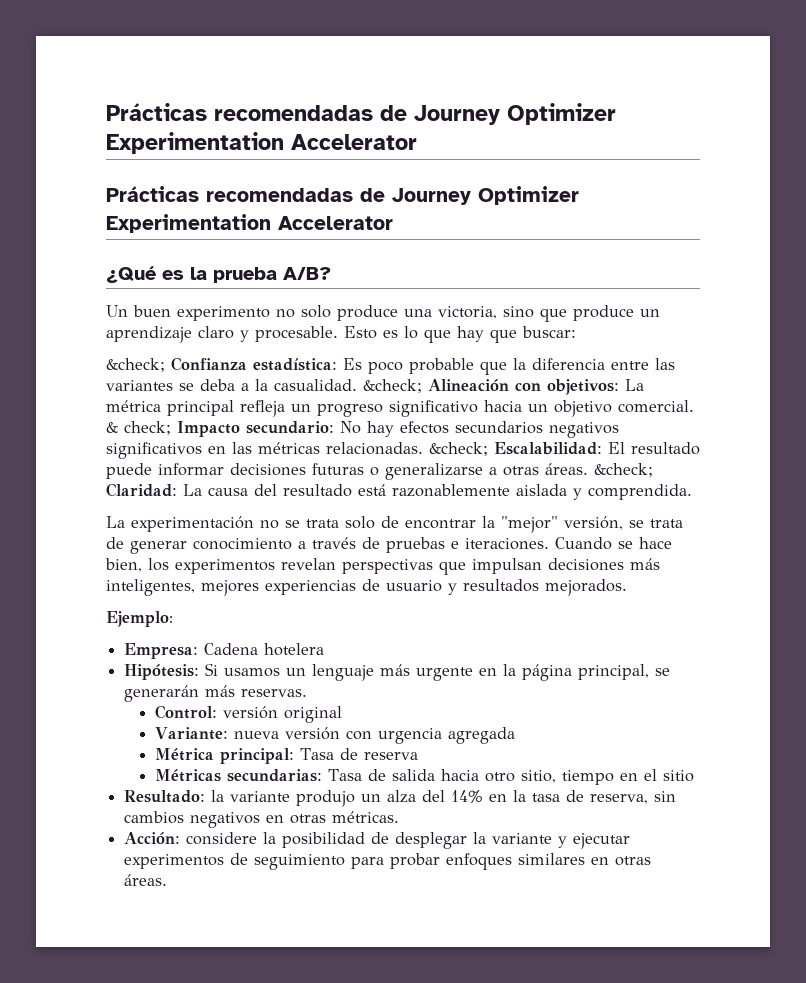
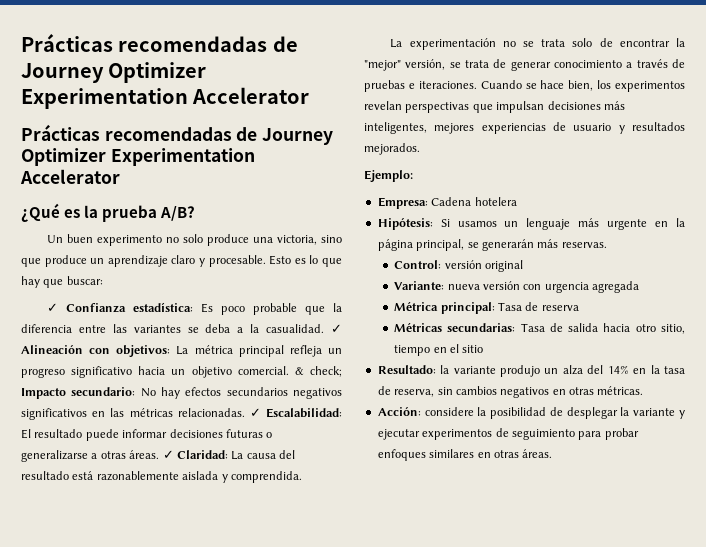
- &check; Confianza estadística: Es poco probable que la diferencia entre las variantes se deba a la casualidad.
+ ✓ Confianza estadística: Es poco probable que la diferencia entre las variantes se deba a la casualidad.
- &check; Alineación con objetivos: La métrica principal refleja un progreso significativo hacia un objetivo comercial.
+ ✓ Alineación con objetivos: La métrica principal refleja un progreso significativo hacia un objetivo comercial.
- &check; Escalabilidad: El resultado puede informar decisiones futuras o generalizarse a otras áreas.
+ ✓ Escalabilidad: El resultado puede informar decisiones futuras o generalizarse a otras áreas.
- &check; Claridad: La causa del resultado está razonablemente aislada y comprendida.
+ ✓ Claridad: La causa del resultado está razonablemente aislada y comprendida.

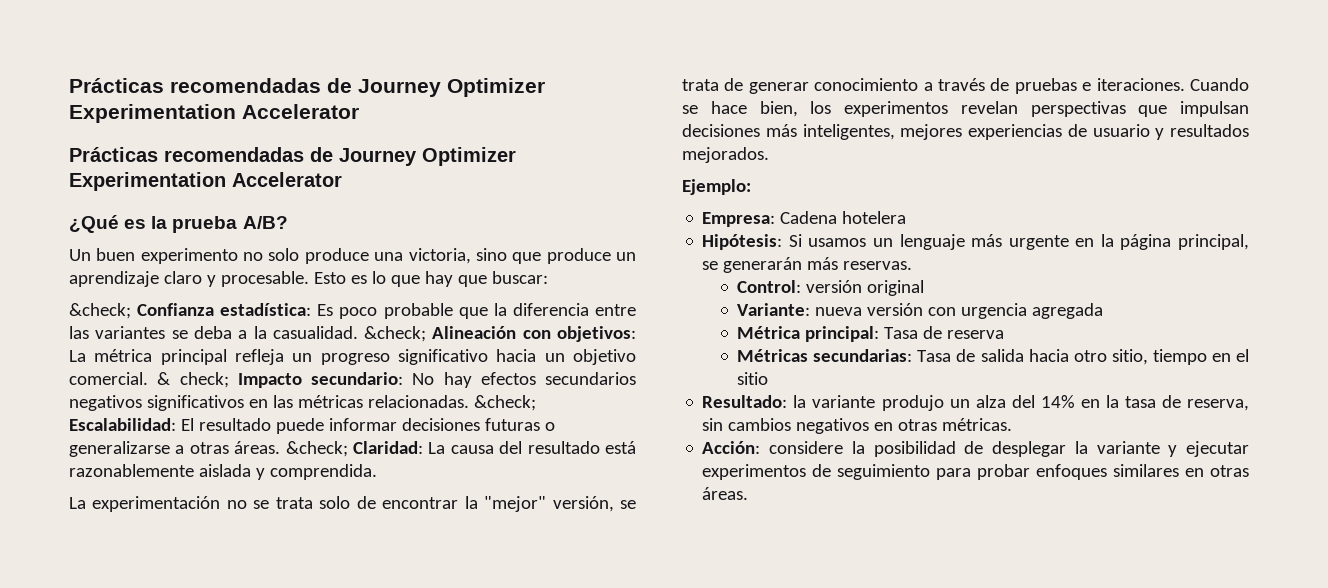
- ✓ Confianza estadística: Es poco probable que la diferencia entre las variantes se deba a la casualidad.
+ &check; Confianza estadística: Es poco probable que la diferencia entre las variantes se deba a la casualidad.
- ✓ Alineación con objetivos: La métrica principal refleja un progreso significativo hacia un objetivo comercial.
+ &check; Alineación con objetivos: La métrica principal refleja un progreso significativo hacia un objetivo comercial.
- ✓ Escalabilidad: El resultado puede informar decisiones futuras o generalizarse a otras áreas.
+ &check; Escalabilidad: El resultado puede informar decisiones futuras o generalizarse a otras áreas.
- ✓ Claridad: La causa del resultado está razonablemente aislada y comprendida.
+ &check; Claridad: La causa del resultado está razonablemente aislada y comprendida.

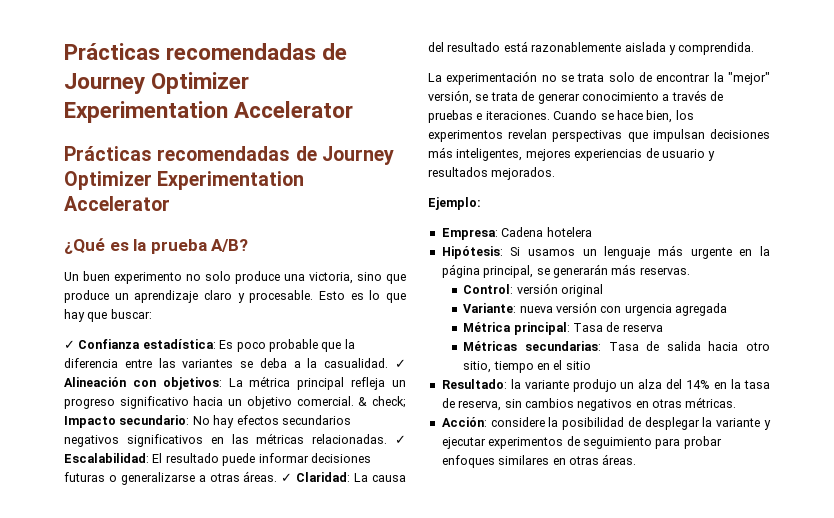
- &check; Confianza estadística: Es poco probable que la diferencia entre las variantes se deba a la casualidad.
+ ✓ Confianza estadística: Es poco probable que la diferencia entre las variantes se deba a la casualidad.
- &check; Alineación con objetivos: La métrica principal refleja un progreso significativo hacia un objetivo comercial.
+ ✓ Alineación con objetivos: La métrica principal refleja un progreso significativo hacia un objetivo comercial.
- &check; Escalabilidad: El resultado puede informar decisiones futuras o generalizarse a otras áreas.
+ ✓ Escalabilidad: El resultado puede informar decisiones futuras o generalizarse a otras áreas.
- &check; Claridad: La causa del resultado está razonablemente aislada y comprendida.
+ ✓ Claridad: La causa del resultado está razonablemente aislada y comprendida.

